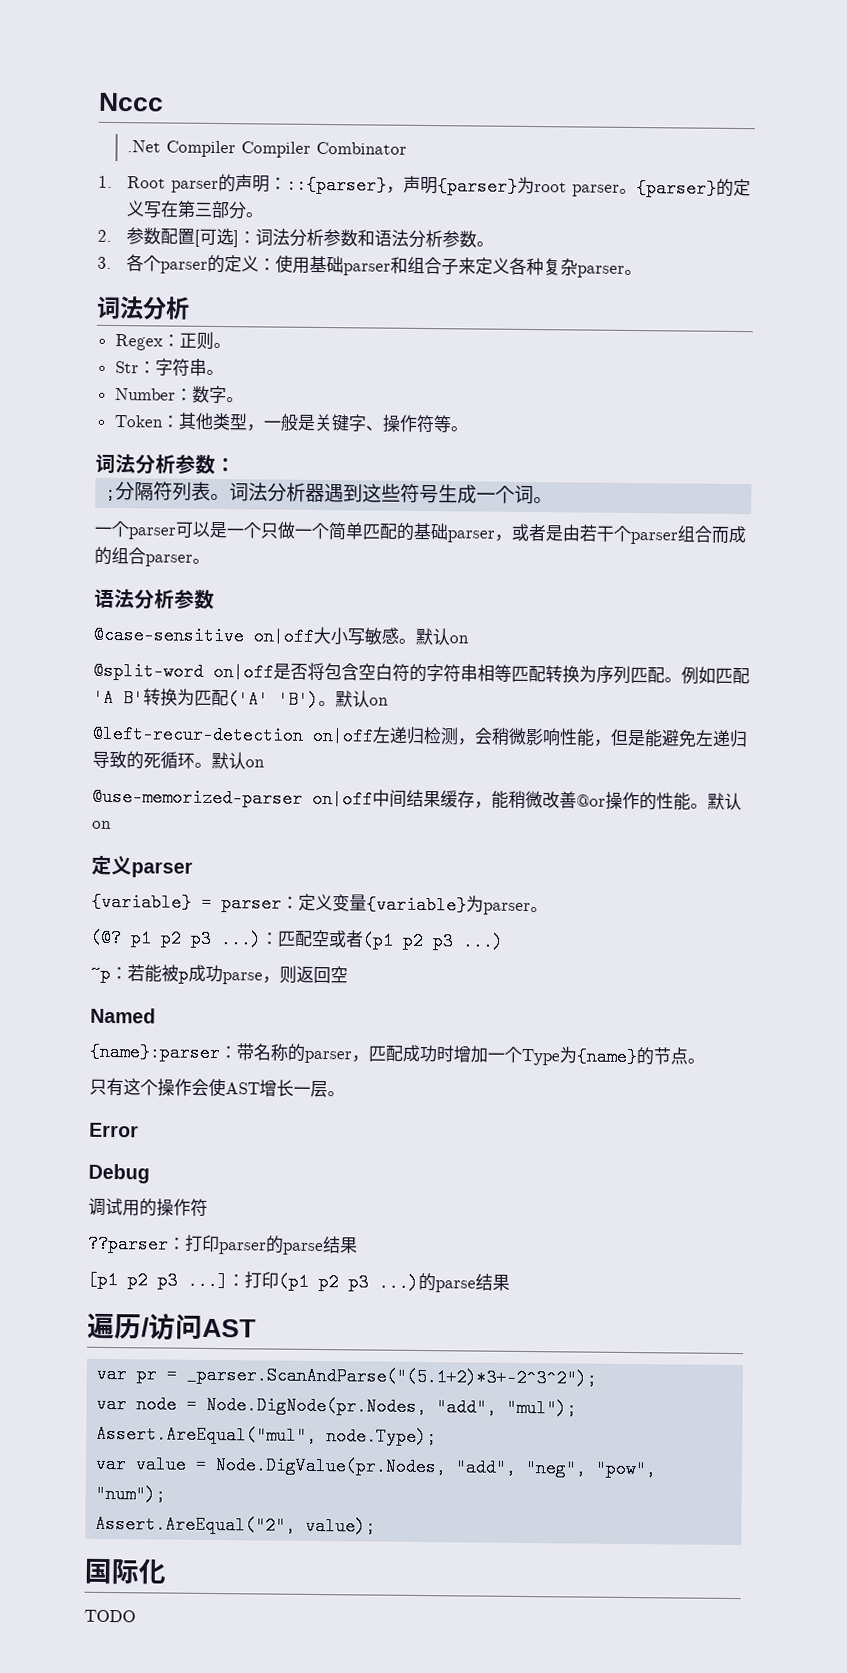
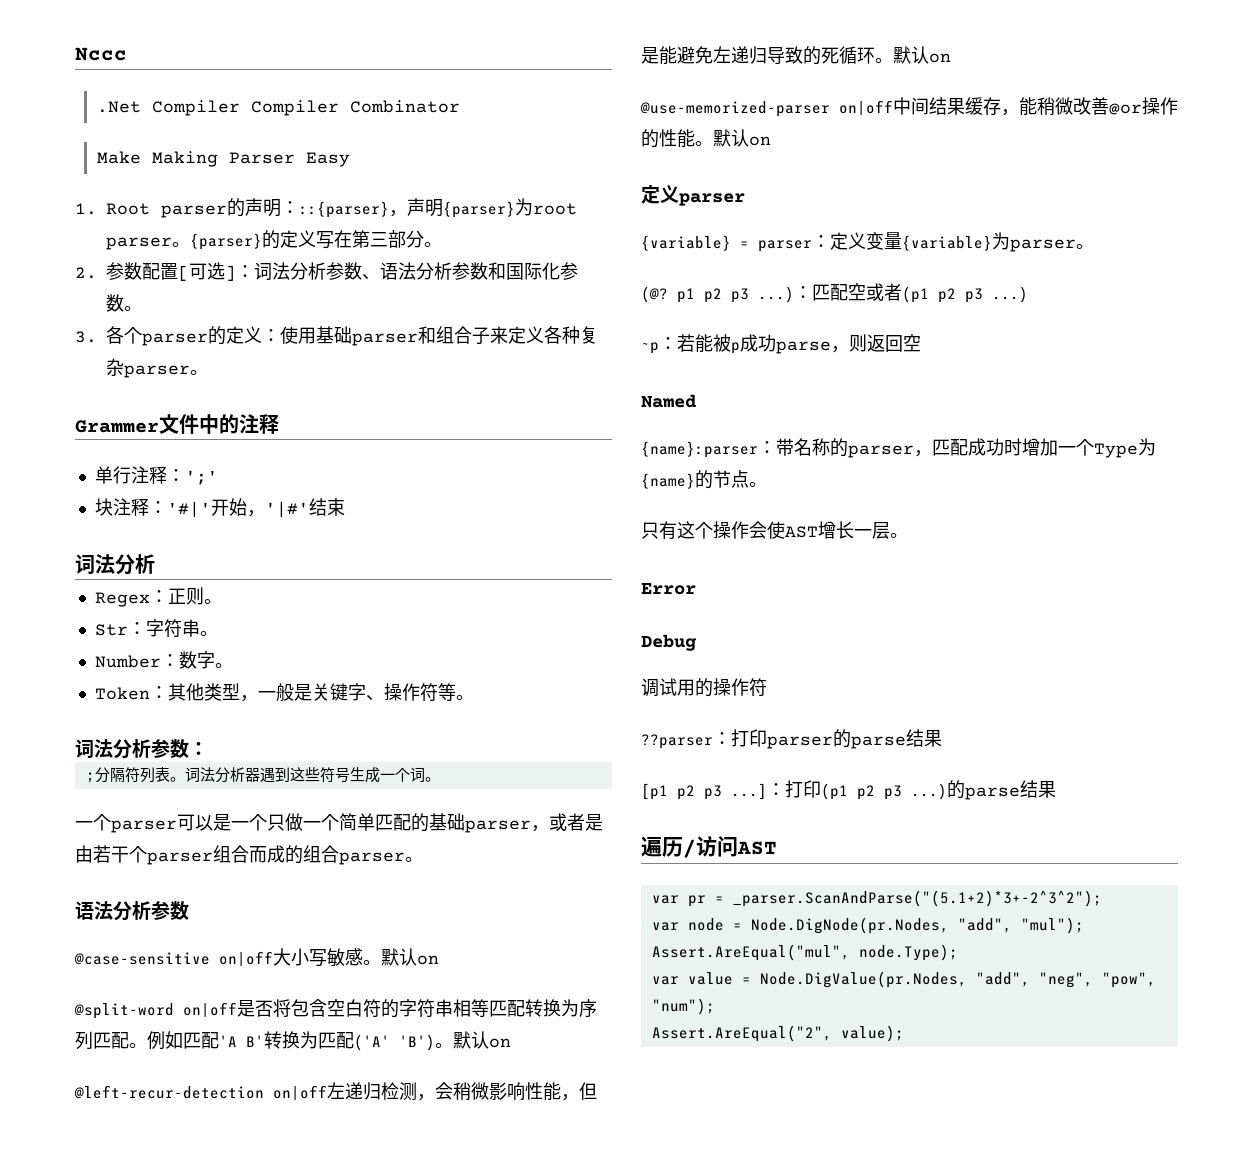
+ Make Making Parser Easy
- 2.参数配置[可选]：词法分析参数和语法分析参数。
+ 2.参数配置[可选]：词法分析参数、语法分析参数和国际化参数。
+ Grammer文件中的注释
+ 单行注释：';'
+ 块注释：'#|'开始，'|#'结束
- 国际化
- TODO

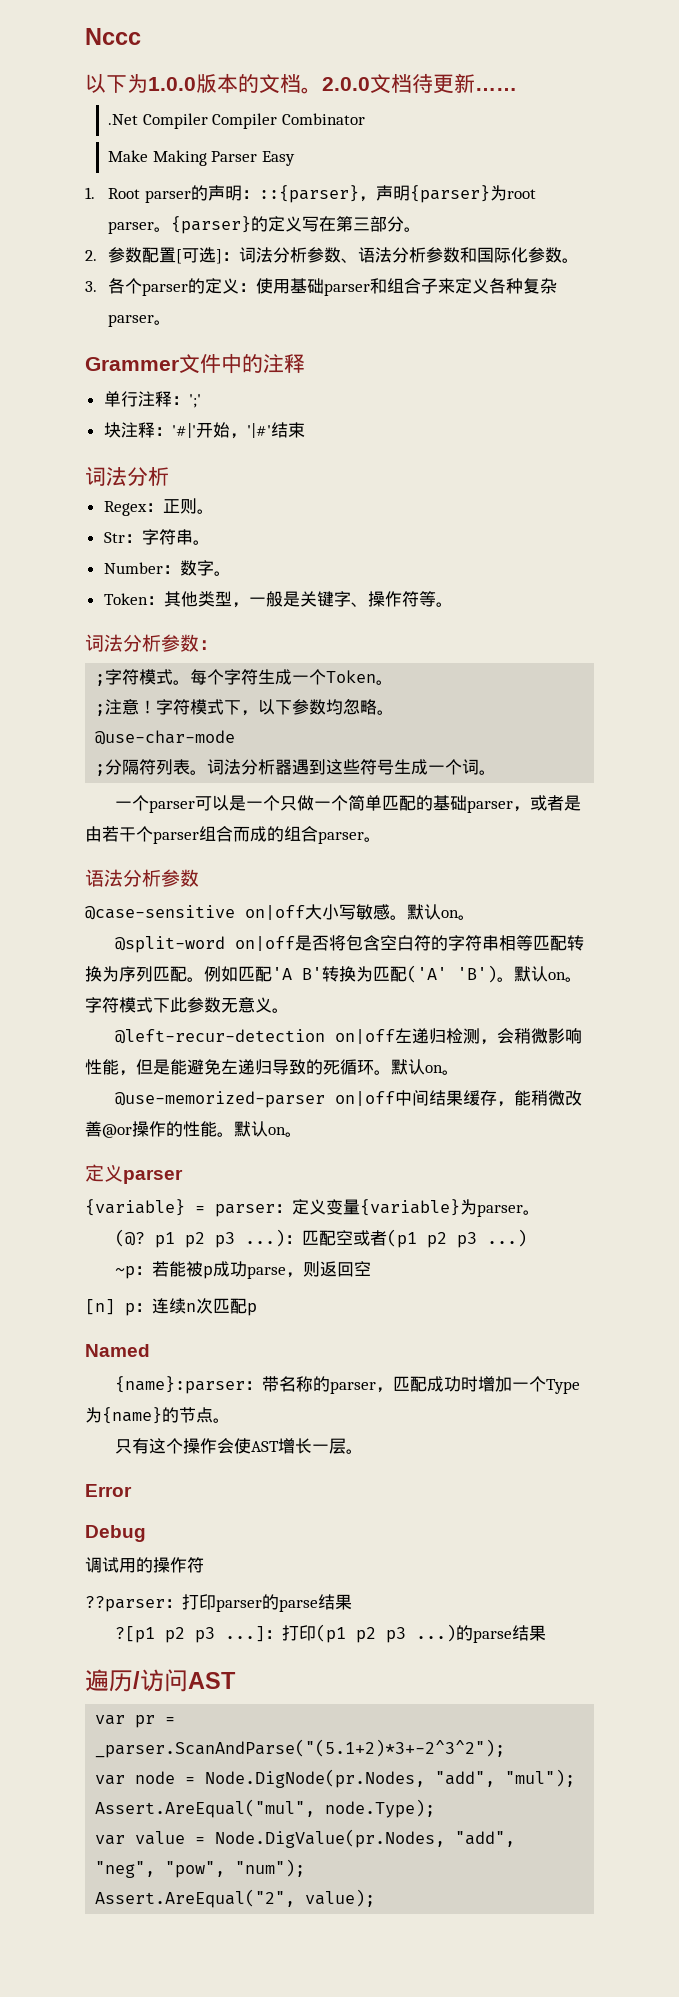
+ 以下为1.0.0版本的文档。2.0.0文档待更新……
+ ;字符模式。每个字符生成一个Token。
+ ;注意！字符模式下，以下参数均忽略。
+ @use-char-mode
- @case-sensitive on|off大小写敏感。默认on
+ @case-sensitive on|off大小写敏感。默认on。
- 例如匹配'A B'转换为匹配('A' 'B')。默认on
+ 例如匹配'A B'转换为匹配('A' 'B')。默认on。字符模式下此参数无意义。
- @left-recur-detection on|off左递归检测，会稍微影响性能，但是能避免左递归导致的死循环。默认on
+ @left-recur-detection on|off左递归检测，会稍微影响性能，但是能避免左递归导致的死循环。默认on。
- @use-memorized-parser on|off中间结果缓存，能稍微改善@or操作的性能。默认on
+ @use-memorized-parser on|off中间结果缓存，能稍微改善@or操作的性能。默认on。
+ [n] p：连续n次匹配p
- [p1 p2 p3 ...]
+ ?[p1 p2 p3 ...]

